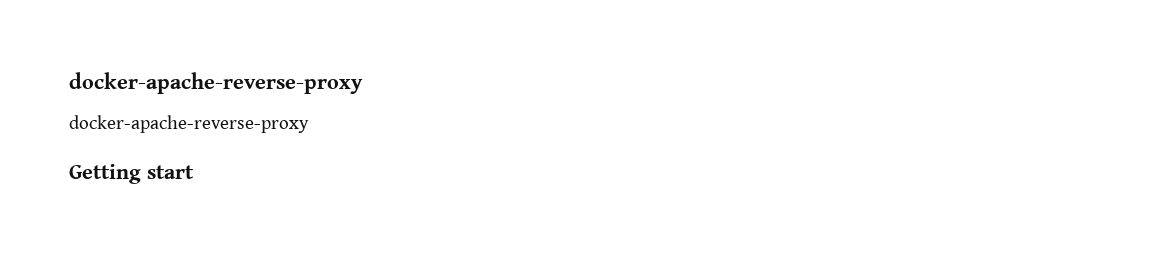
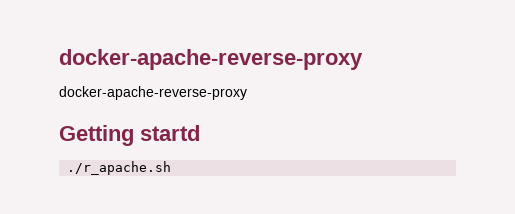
- Getting start
+ Getting startd
+ ./r_apache.sh

